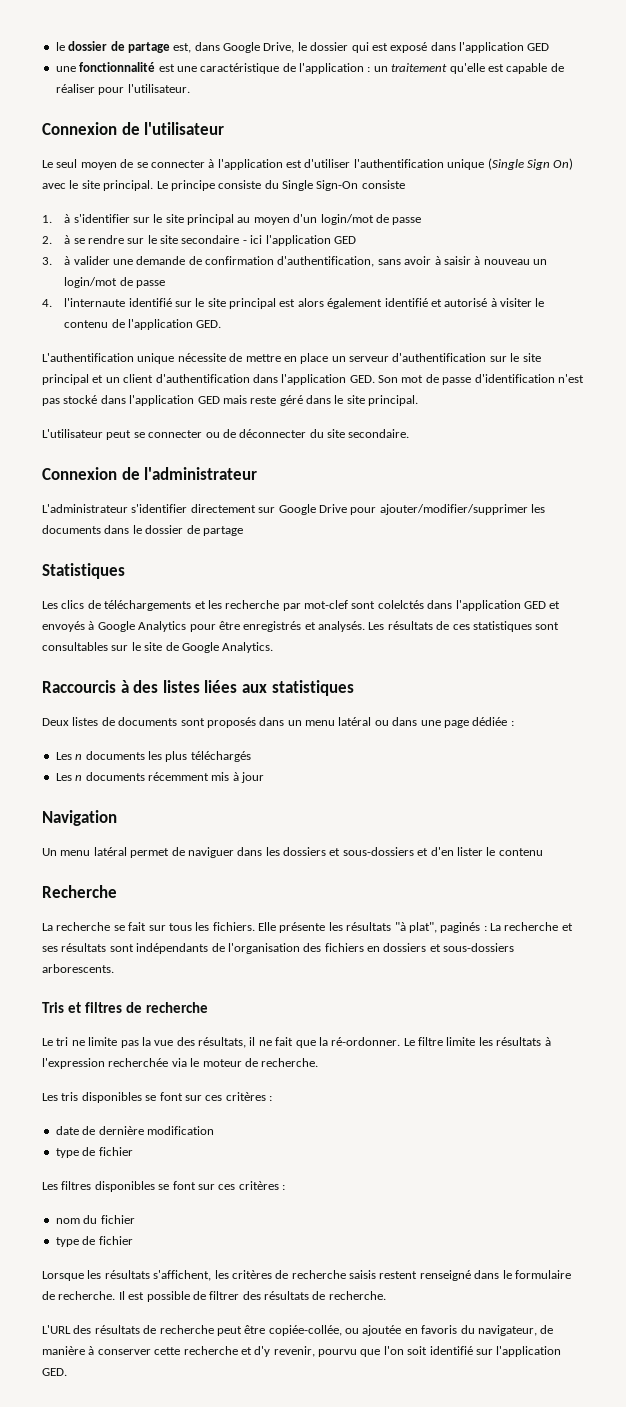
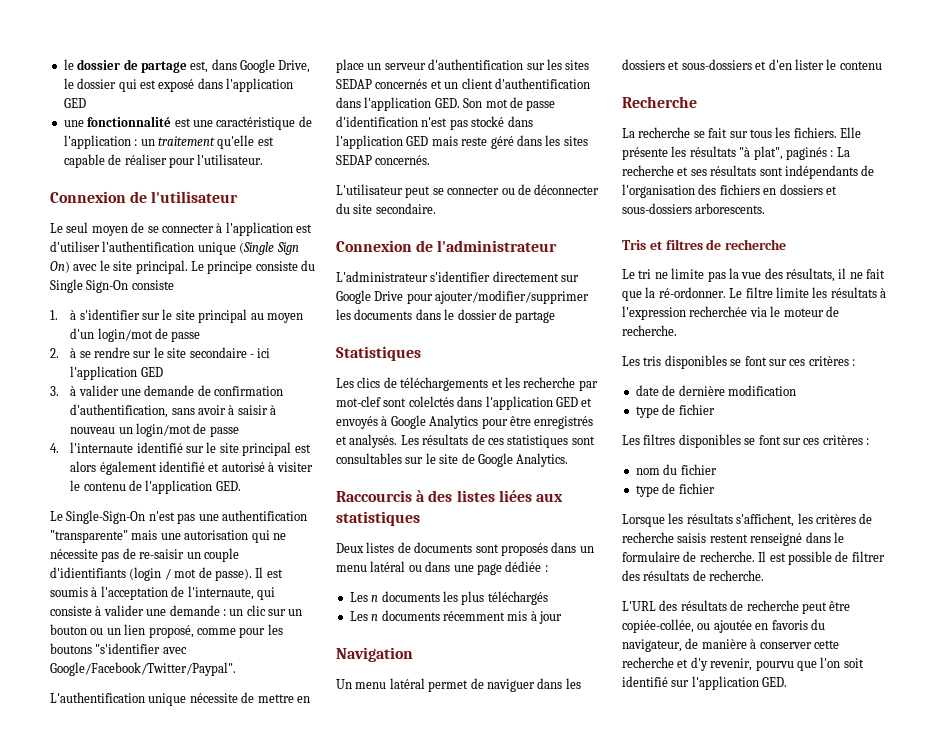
+ Le Single-Sign-On n'est pas une authentification "transparente" mais une autorisation qui ne nécessite pas de re-saisir un couple d'idientifiants (login / mot de passe). Il est soumis à l'acceptation de l'internaute, qui consiste à valider une demande : un clic sur un bouton ou un lien proposé, comme pour les boutons "s'identifier avec Google/Facebook/Twitter/Paypal".
- L'authentification unique nécessite de mettre en place un serveur d'authentification sur le site principal et un client d'authentification dans l'application GED. Son mot de passe d'identification n'est pas stocké dans l'application GED mais reste géré dans le site principal.
+ L'authentification unique nécessite de mettre en place un serveur d'authentification sur les sites SEDAP concernés et un client d'authentification dans l'application GED. Son mot de passe d'identification n'est pas stocké dans l'application GED mais reste géré dans les sites SEDAP concernés.

